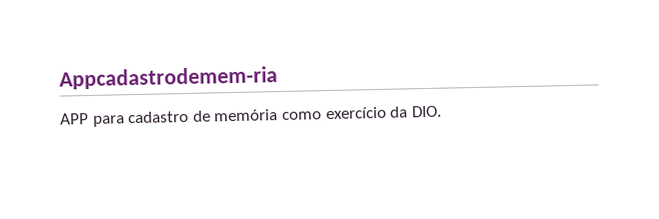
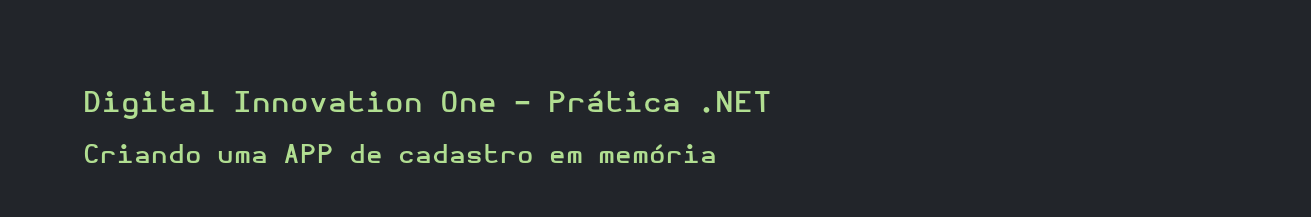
- Appcadastrodemem-ria
- APP para cadastro de memória como exercício da DIO.
+ Digital Innovation One - Prática .NET
+ Criando uma APP de cadastro em memória

